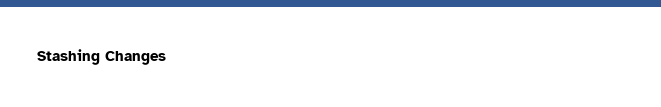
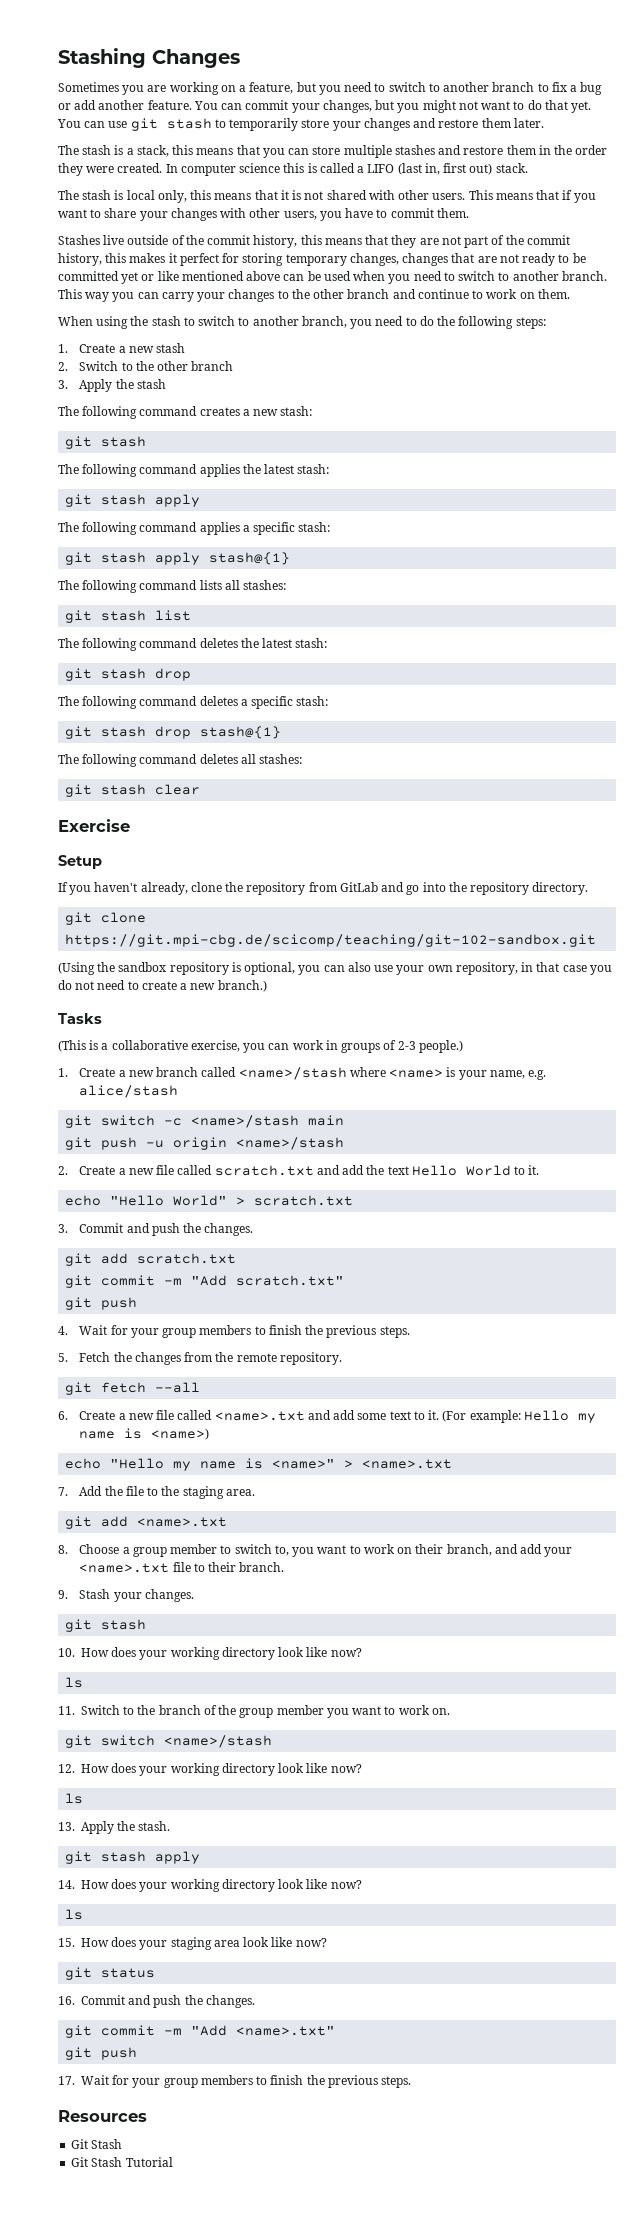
+ Sometimes you are working on a feature, but you need to switch to another branch to fix a bug or add another feature. You can commit your changes, but you might not want to do that yet. You can use git stash to temporarily store your changes and restore them later.
+ The stash is a stack, this means that you can store multiple stashes and restore them in the order they were created. In computer science this is called a LIFO (last in, first out) stack.
+ The stash is local only, this means that it is not shared with other users. This means that if you want to share your changes with other users, you have to commit them.
+ Stashes live outside of the commit history, this means that they are not part of the commit history, this makes it perfect for storing temporary changes, changes that are not ready to be committed yet or like mentioned above can be used when you need to switch to another branch. This way you can carry your changes to the other branch and continue to work on them.
+ When using the stash to switch to another branch, you need to do the following steps:
+ 1. Create a new stash
+ 2. Switch to the other branch
+ 3. Apply the stash
+ The following command creates a new stash:
+ git stash
+ The following command applies the latest stash:
+ git stash apply
+ The following command applies a specific stash:
+ git stash apply stash@{1}
+ The following command lists all stashes:
+ git stash list
+ The following command deletes the latest stash:
+ git stash drop
+ The following command deletes a specific stash:
+ git stash drop stash@{1}
+ The following command deletes all stashes:
+ git stash clear
+ Exercise
+ Setup
+ If you haven't already, clone the repository from GitLab and go into the repository directory.
+ git clone https://git.mpi-cbg.de/scicomp/teaching/git-102-sandbox.git
+ (Using the sandbox repository is optional, you can also use your own repository, in that case you do not need to create a new branch.)
+ Tasks
+ (This is a collaborative exercise, you can work in groups of 2-3 people.)
+ 1. Create a new branch called <name>/stash where <name> is your name, e.g. alice/stash
+ git switch -c <name>/stash main
+ git push -u origin <name>/stash
+ 2. Create a new file called scratch.txt and add the text Hello World to it.
+ echo "Hello World" > scratch.txt
+ 3. Commit and push the changes.
+ git add scratch.txt
+ git commit -m "Add scratch.txt"
+ git push
+ 4. Wait for your group members to finish the previous steps.
+ 5. Fetch the changes from the remote repository.
+ git fetch --all
+ 6. Create a new file called <name>.txt and add some text to it. (For example: Hello my name is <name>)
+ echo "Hello my name is <name>" > <name>.txt
+ 7. Add the file to the staging area.
+ git add <name>.txt
+ 8. Choose a group member to switch to, you want to work on their branch, and add your <name>.txt file to their branch.
+ 9. Stash your changes.
+ git stash
+ 10. How does your working directory look like now?
+ ls
+ 11. Switch to the branch of the group member you want to work on.
+ git switch <name>/stash
+ 12. How does your working directory look like now?
+ ls
+ 13. Apply the stash.
+ git stash apply
+ 14. How does your working directory look like now?
+ ls
+ 15. How does your staging area look like now?
+ git status
+ 16. Commit and push the changes.
+ git commit -m "Add <name>.txt"
+ git push
+ 17. Wait for your group members to finish the previous steps.
+ Resources
+ Git Stash
+ Git Stash Tutorial

